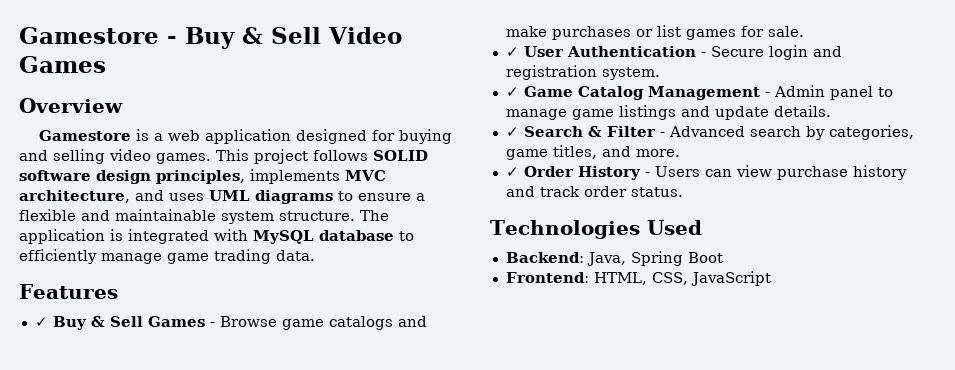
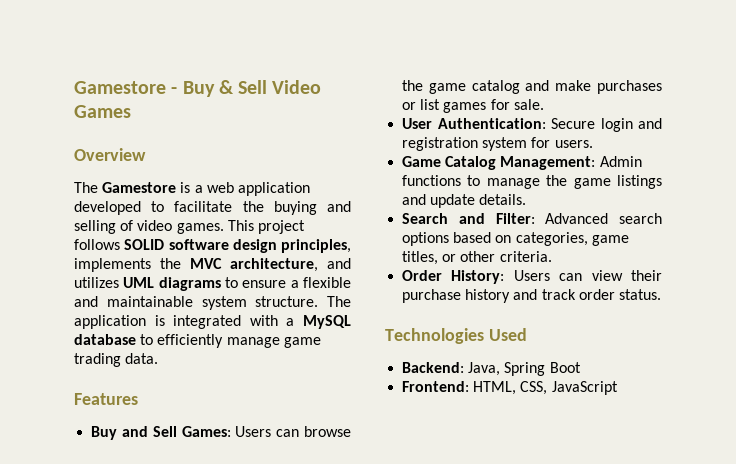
- Gamestore is a web application designed for buying and selling video games.
+ The Gamestore is a web application developed to facilitate the buying and selling of video games.
- This project follows SOLID software design principles, implements MVC architecture, and uses UML diagrams to ensure a flexible and maintainable system structure.
+ This project follows SOLID software design principles, implements the MVC architecture, and utilizes UML diagrams to ensure a flexible and maintainable system structure.
- The application is integrated with MySQL database to efficiently manage game trading data.
+ The application is integrated with a MySQL database to efficiently manage game trading data.
- ✓ Buy & Sell Games - Browse game catalogs and make purchases or list games for sale.
+ Buy and Sell Games: Users can browse the game catalog and make purchases or list games for sale.
- ✓ User Authentication - Secure login and registration system.
- ✓ Game Catalog Management - Admin panel to manage game listings and update details.
+ User Authentication: Secure login and registration system for users.
+ Game Catalog Management: Admin functions to manage the game listings and update details.
- ✓ Search & Filter - Advanced search by categories, game titles, and more.
- ✓ Order History - Users can view purchase history and track order status.
+ Search and Filter: Advanced search options based on categories, game titles, or other criteria.
+ Order History: Users can view their purchase history and track order status.

